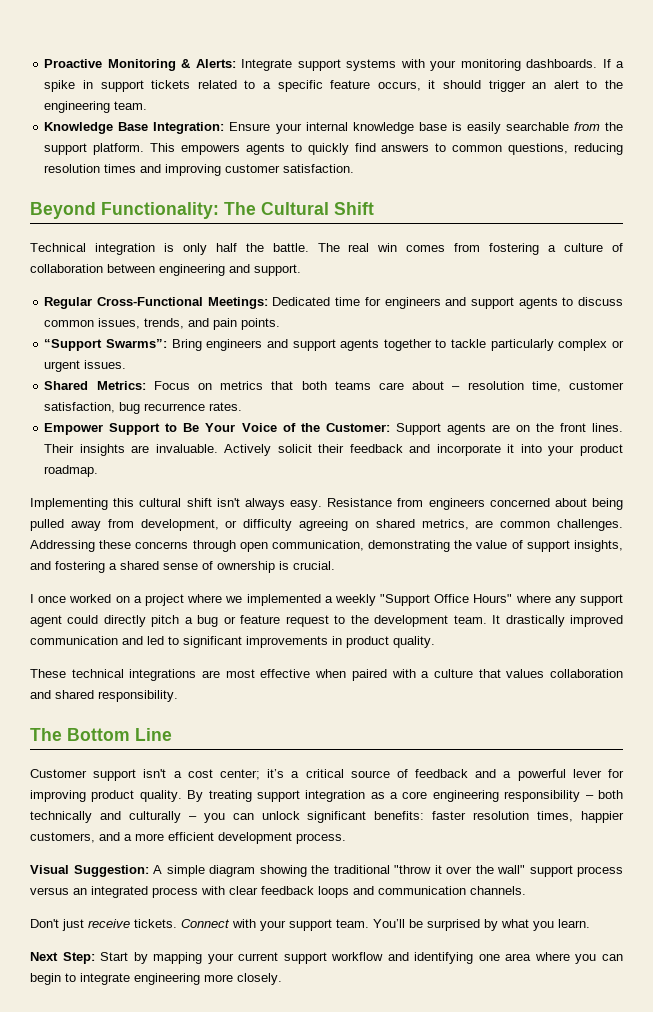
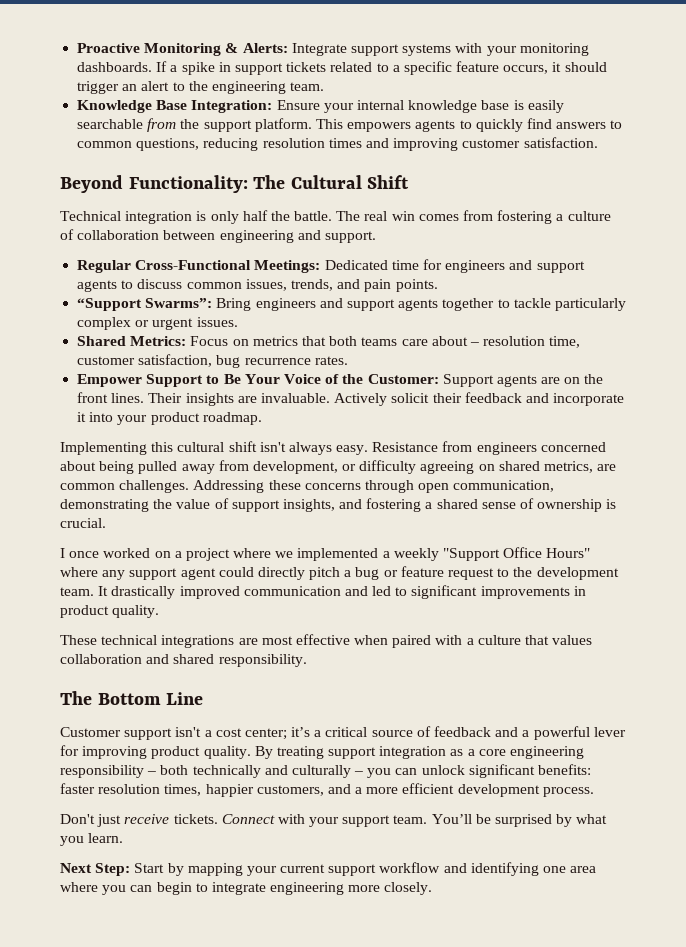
- Visual Suggestion: A simple diagram showing the traditional "throw it over the wall" support process versus an integrated process with clear feedback loops and communication channels.

